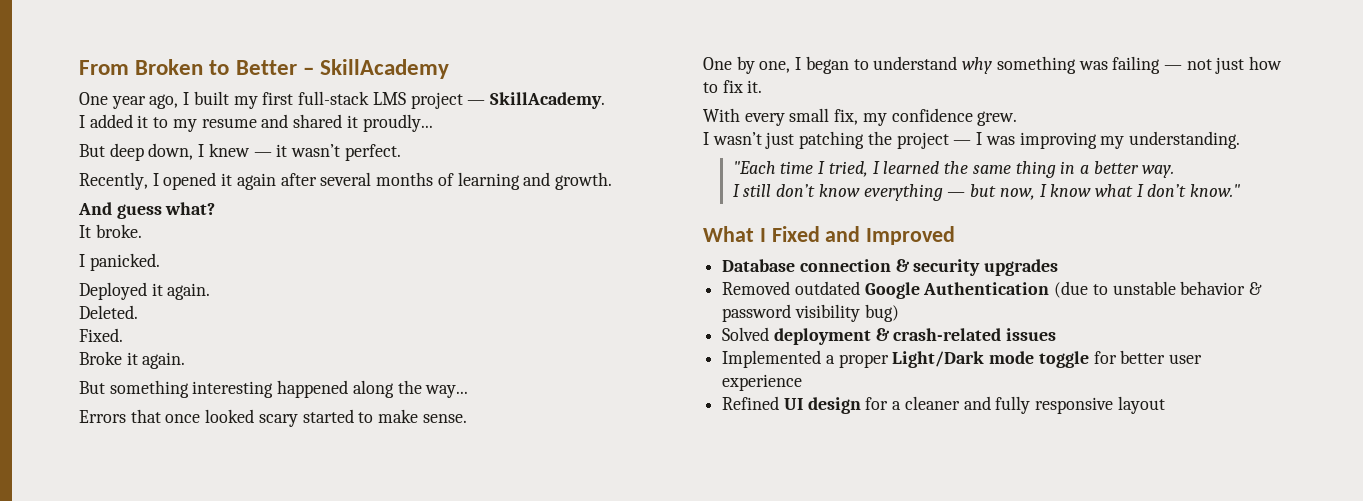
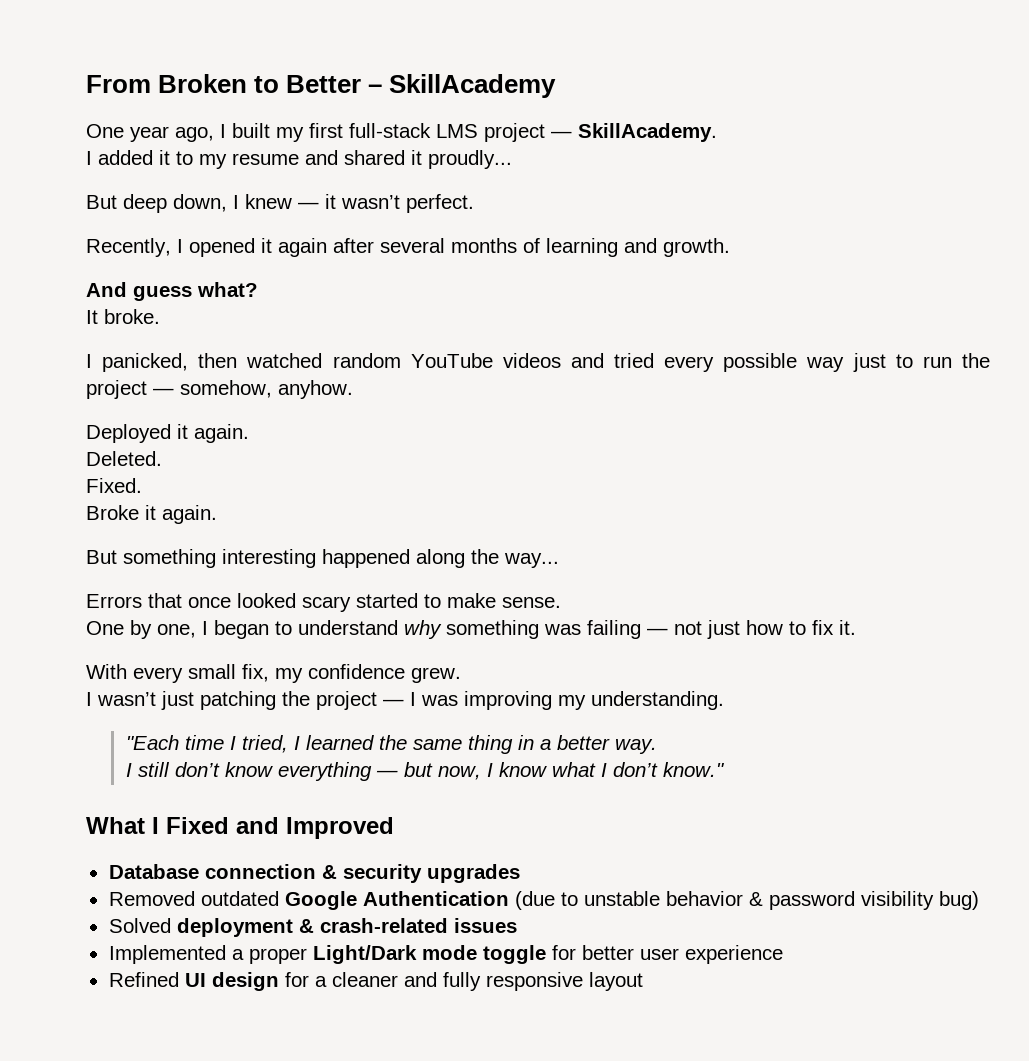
- I panicked.
+ I panicked, then watched random YouTube videos and tried every possible way just to run the project — somehow, anyhow.

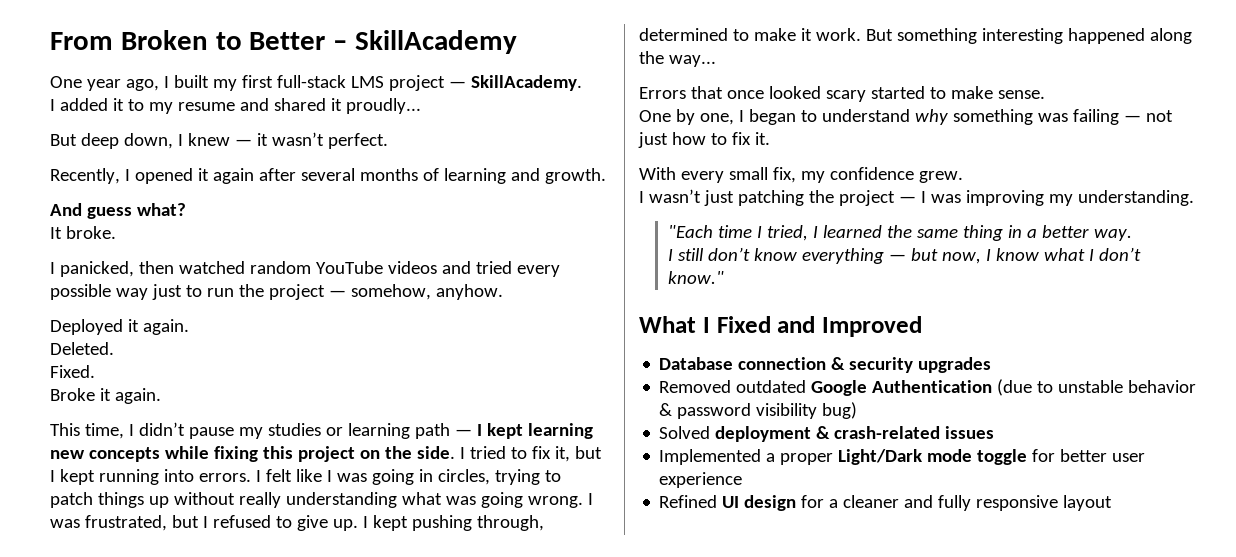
+ This time, I didn’t pause my studies or learning path — I kept learning new concepts while fixing this project on the side. I tried to fix it, but I kept running into errors. I felt like I was going in circles, trying to patch things up without really understanding what was going wrong. I was frustrated, but I refused to give up. I kept pushing through, determined to make it work.

